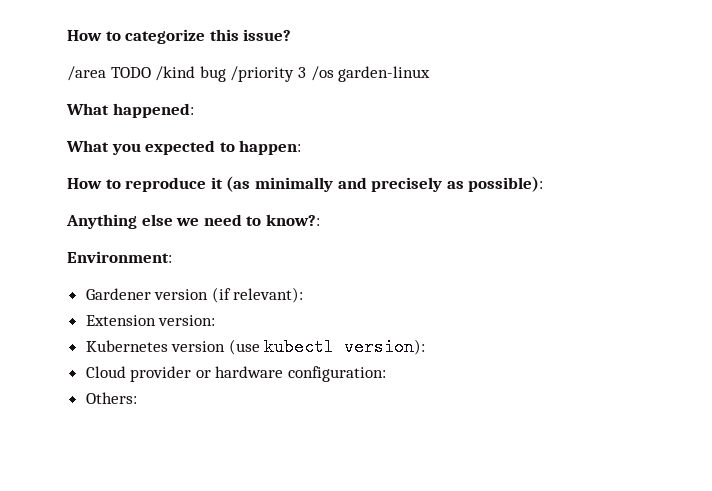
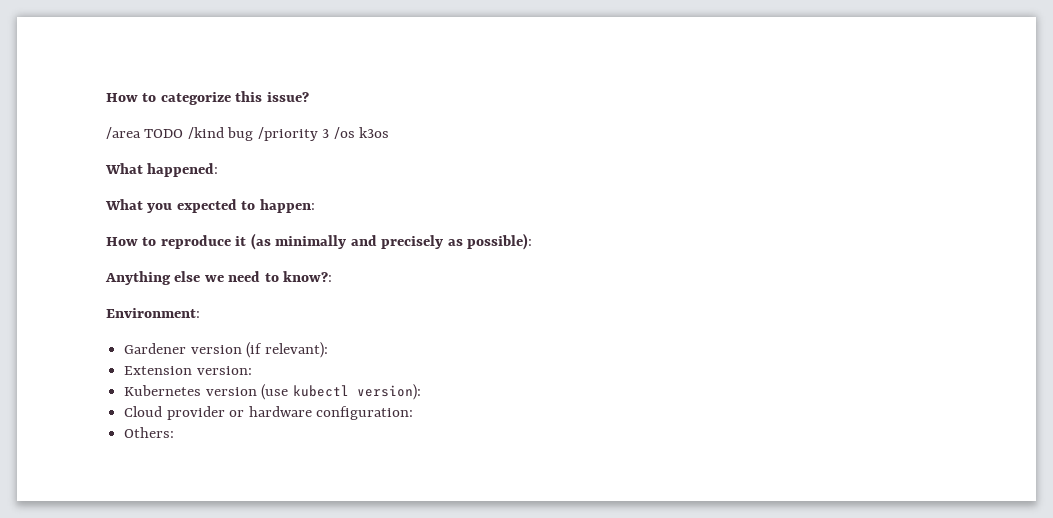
- /area TODO /kind bug /priority 3 /os garden-linux
+ /area TODO /kind bug /priority 3 /os k3os

